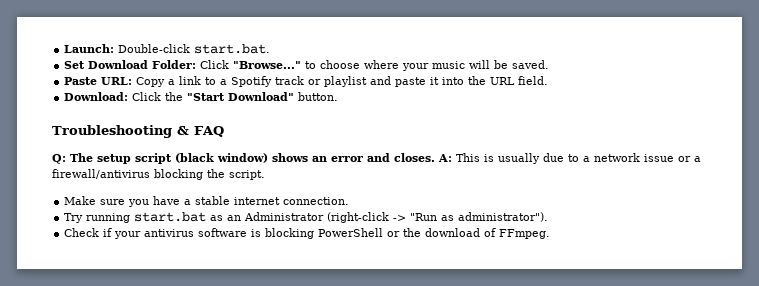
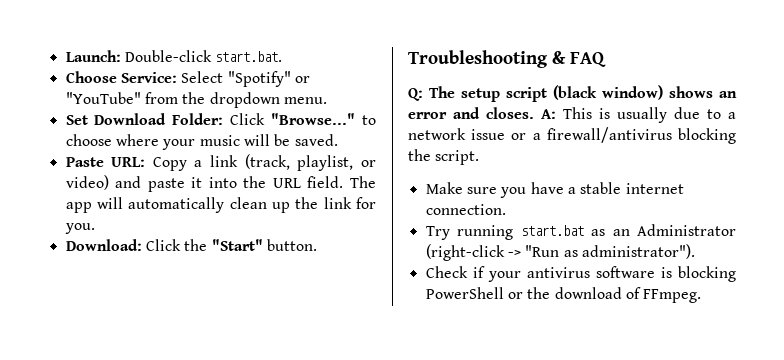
+ Choose Service: Select "Spotify" or "YouTube" from the dropdown menu.
- Paste URL: Copy a link to a Spotify track or playlist and paste it into the URL field.
+ Paste URL: Copy a link (track, playlist, or video) and paste it into the URL field. The app will automatically clean up the link for you.
- Download: Click the "Start Download" button.
+ Download: Click the "Start" button.

